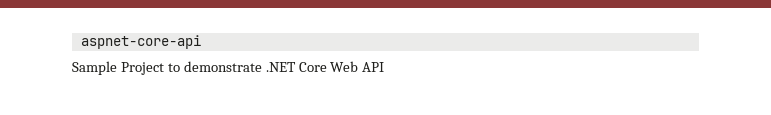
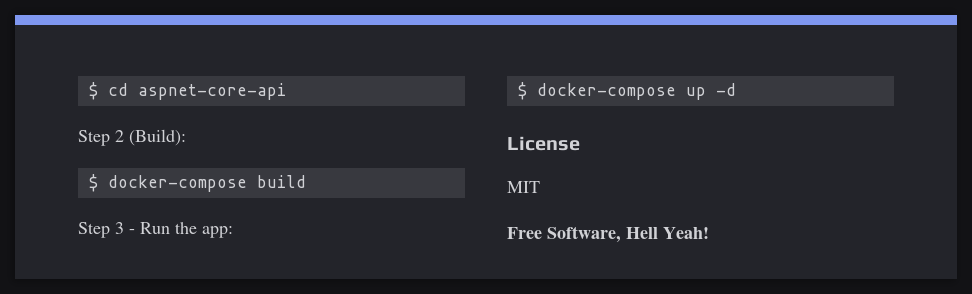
- aspnet-core-api
+ $ cd aspnet-core-api
- Sample Project to demonstrate .NET Core Web API
+ Step 2 (Build):
+ $ docker-compose build
+ Step 3 - Run the app:
+ $ docker-compose up -d
+ License
+ MIT
+ Free Software, Hell Yeah!

